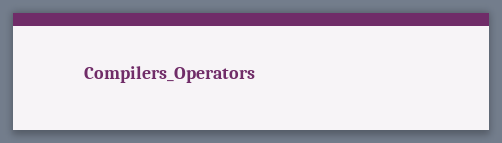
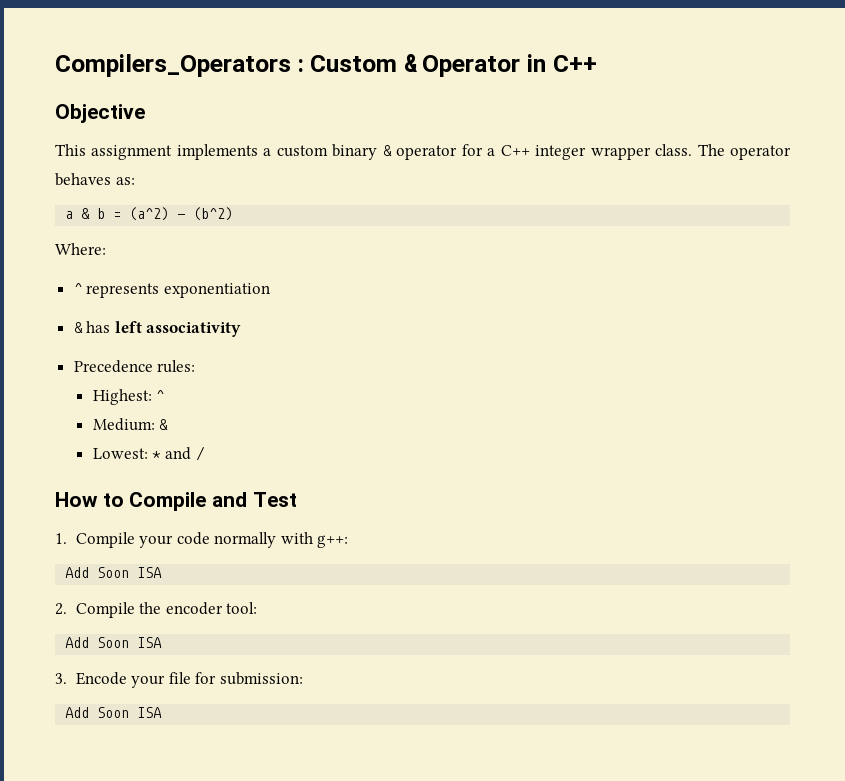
- Compilers_Operators
+ Compilers_Operators : Custom & Operator in C++
+ Objective
+ This assignment implements a custom binary & operator for a C++ integer wrapper class. The operator behaves as:
+ a & b = (a^2) - (b^2)
+ Where:
+ ^ represents exponentiation
+ & has left associativity
+ Precedence rules:
+ Highest: ^
+ Medium: &
+ Lowest: * and /
+ How to Compile and Test
+ 1. Compile your code normally with g++:
+ Add Soon ISA
+ 2. Compile the encoder tool:
+ Add Soon ISA
+ 3. Encode your file for submission:
+ Add Soon ISA

